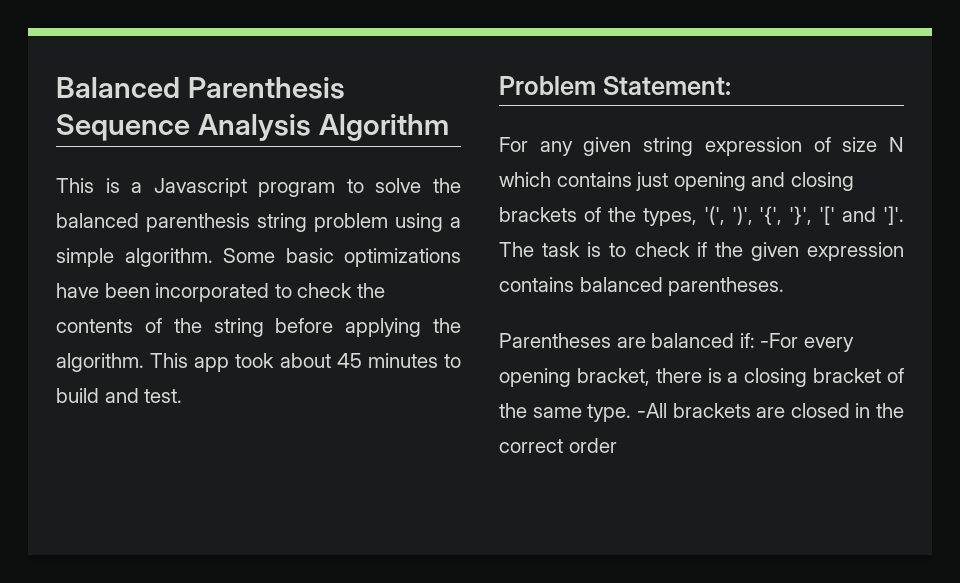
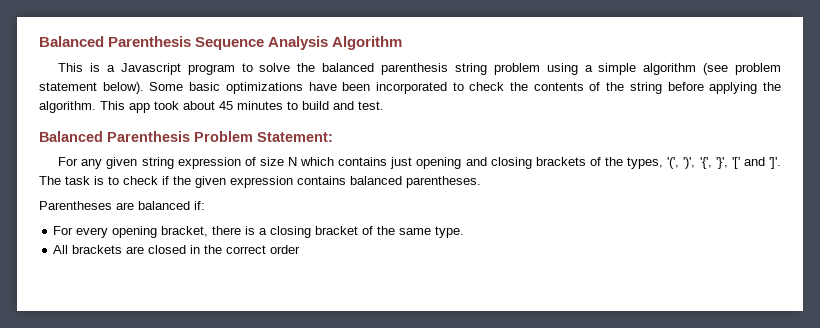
- This is a Javascript program to solve the balanced parenthesis string problem using a simple algorithm.
+ This is a Javascript program to solve the balanced parenthesis string problem using a simple algorithm (see problem statement below).
- Problem Statement:
+ Balanced Parenthesis Problem Statement:
- Parentheses are balanced if: -For every opening bracket, there is a closing bracket of the same type. -All brackets are closed in the correct order
+ Parentheses are balanced if:
+ For every opening bracket, there is a closing bracket of the same type.
+ All brackets are closed in the correct order

